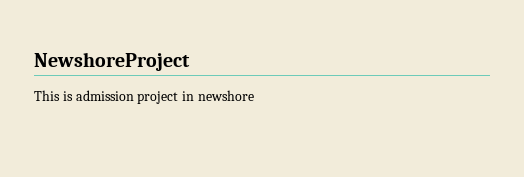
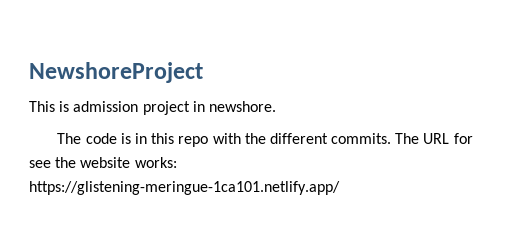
- This is admission project in newshore
+ This is admission project in newshore.
+ The code is in this repo with the different commits. The URL for see the website works: https://glistening-meringue-1ca101.netlify.app/

